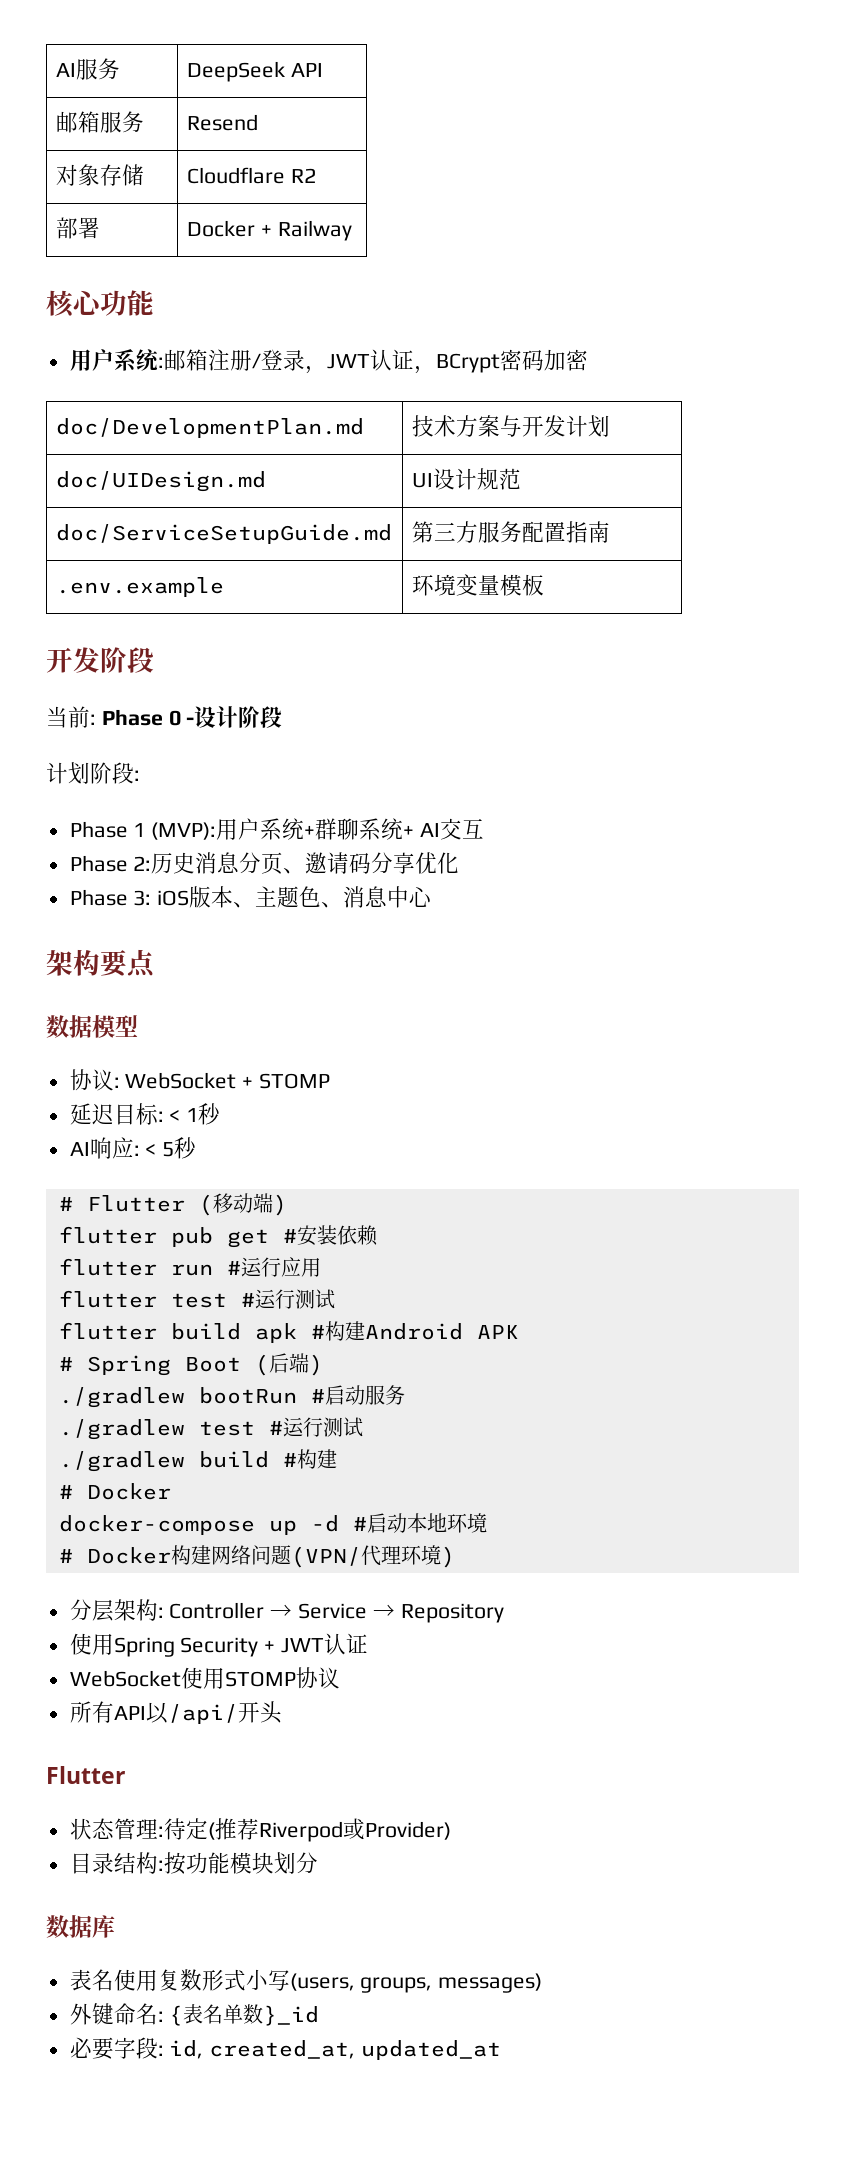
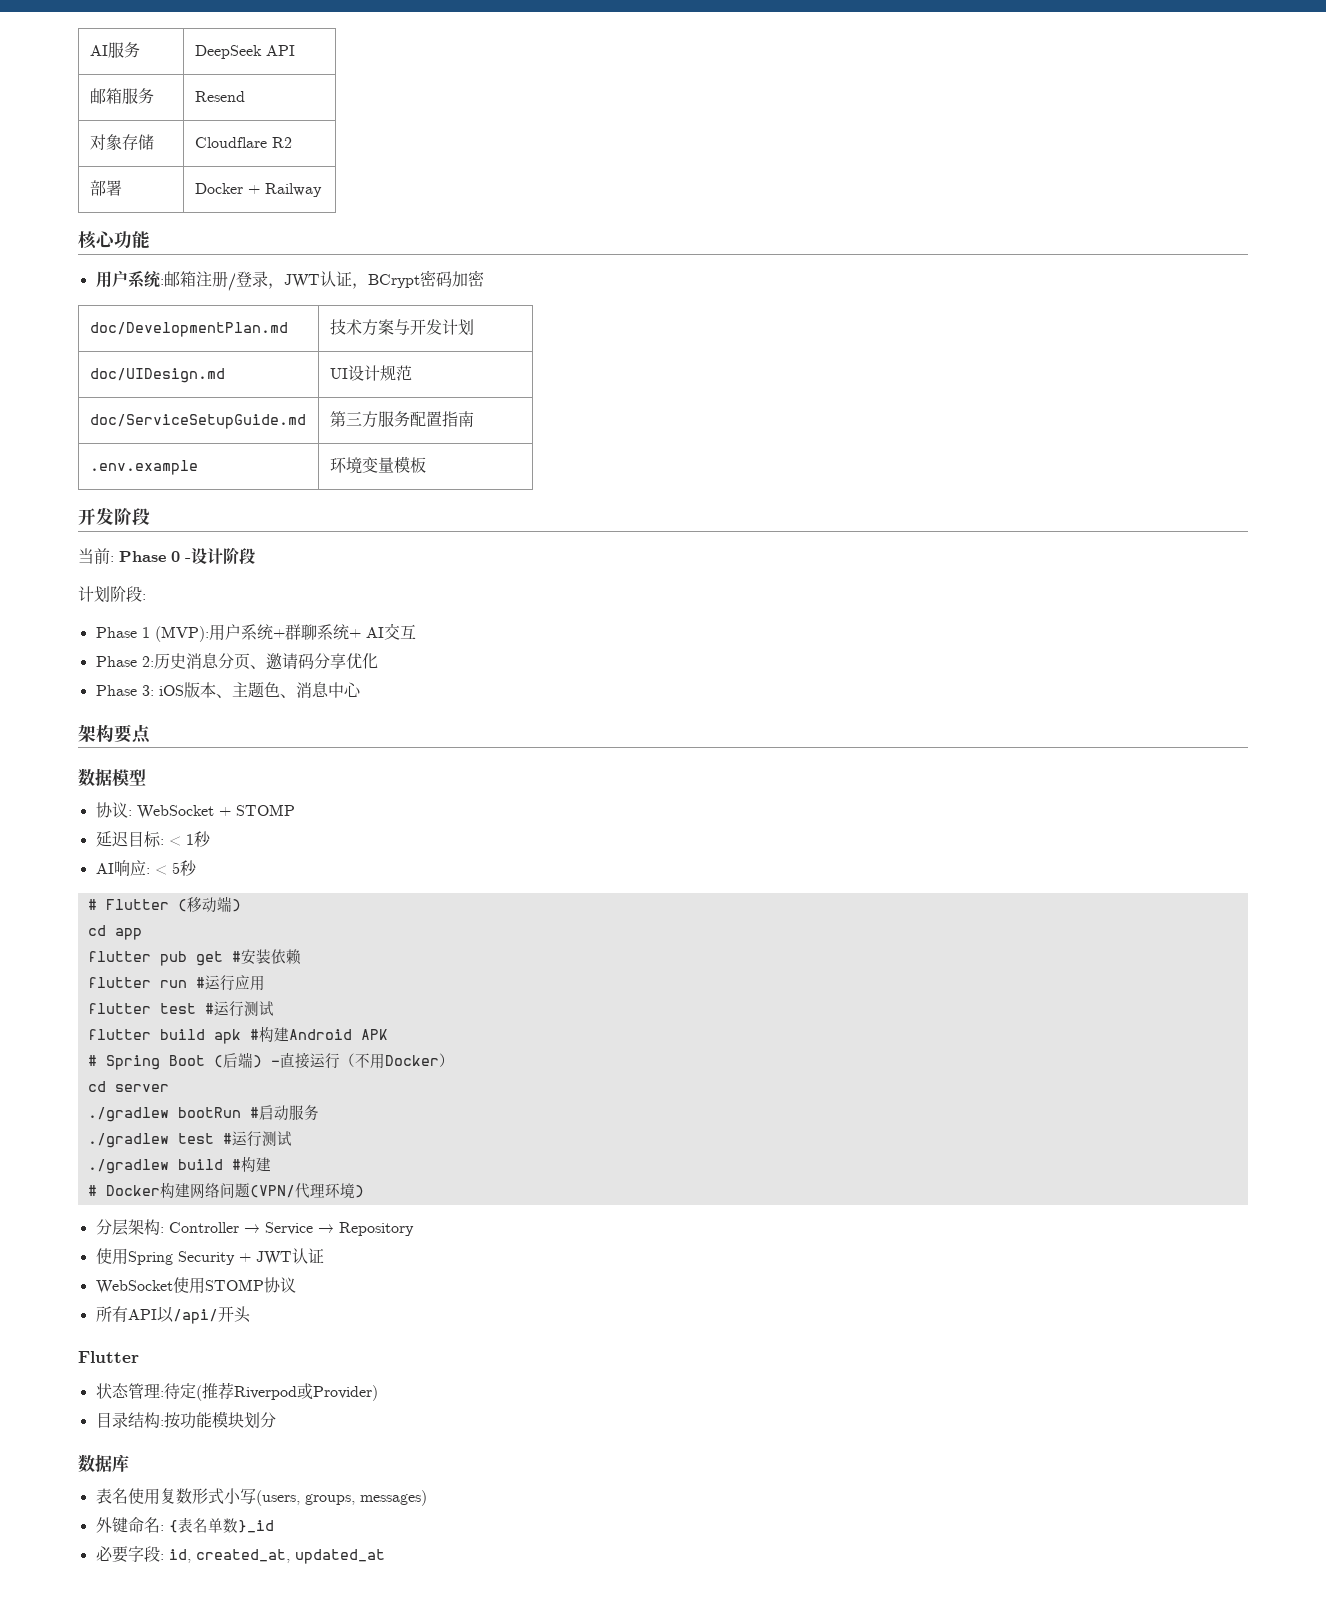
+ cd app
- # Spring Boot (后端)
+ # Spring Boot (后端) -直接运行（不用Docker）
+ cd server
  ./gradlew build #构建
- # Docker
- docker-compose up -d #启动本地环境

